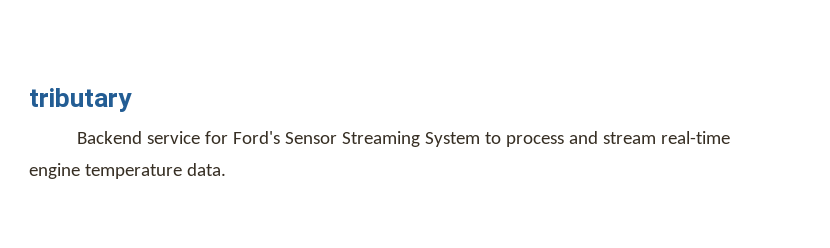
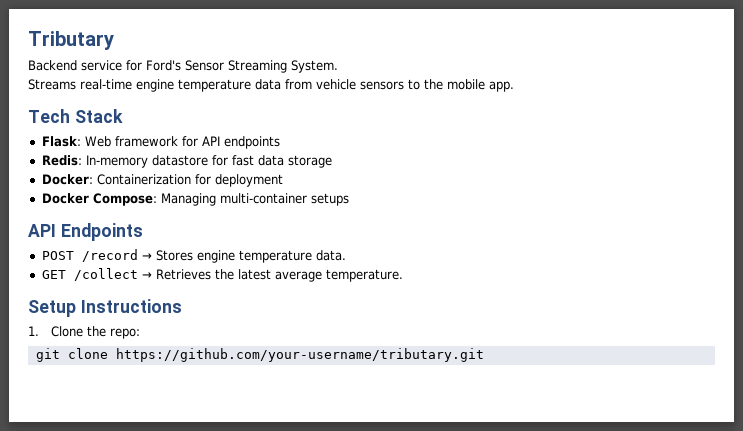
- tributary
+ Tributary
- Backend service for Ford's Sensor Streaming System to process and stream real-time engine temperature data.
+ Backend service for Ford's Sensor Streaming System.
+ Streams real-time engine temperature data from vehicle sensors to the mobile app.
+ Tech Stack
+ Flask: Web framework for API endpoints
+ Redis: In-memory datastore for fast data storage
+ Docker: Containerization for deployment
+ Docker Compose: Managing multi-container setups
+ API Endpoints
+ POST /record → Stores engine temperature data.
+ GET /collect → Retrieves the latest average temperature.
+ Setup Instructions
+ 1. Clone the repo:
+ git clone https://github.com/your-username/tributary.git

